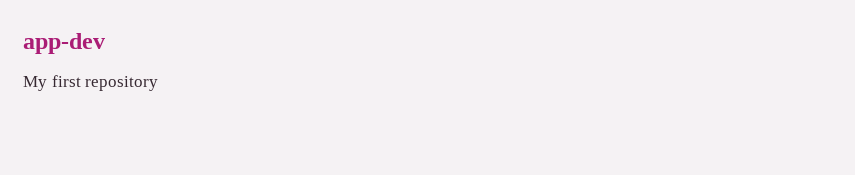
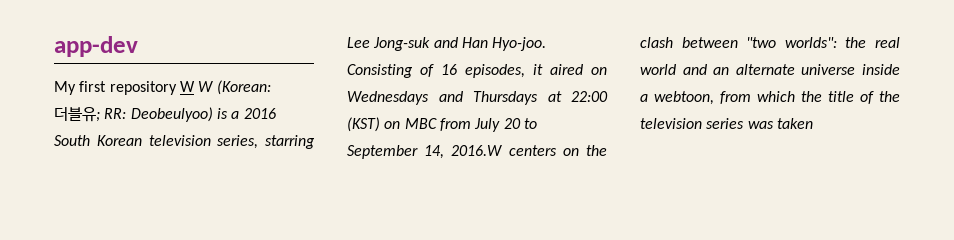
- My first repository
+ My first repository W W (Korean: 더블유; RR: Deobeulyoo) is a 2016 South Korean television series, starring Lee Jong-suk and Han Hyo-joo. Consisting of 16 episodes, it aired on Wednesdays and Thursdays at 22:00 (KST) on MBC from July 20 to September 14, 2016.W centers on the clash between "two worlds": the real world and an alternate universe inside a webtoon, from which the title of the television series was taken

